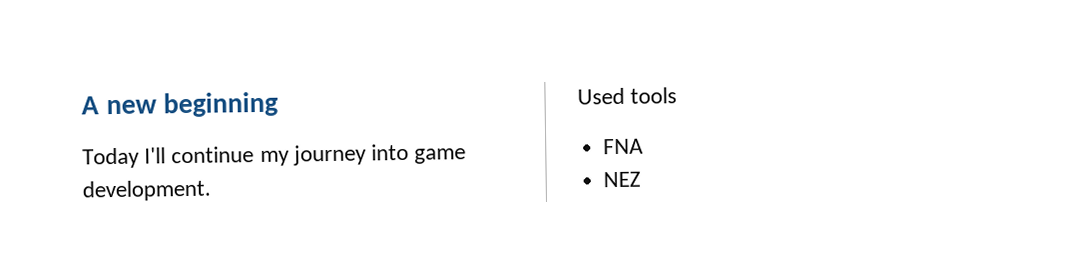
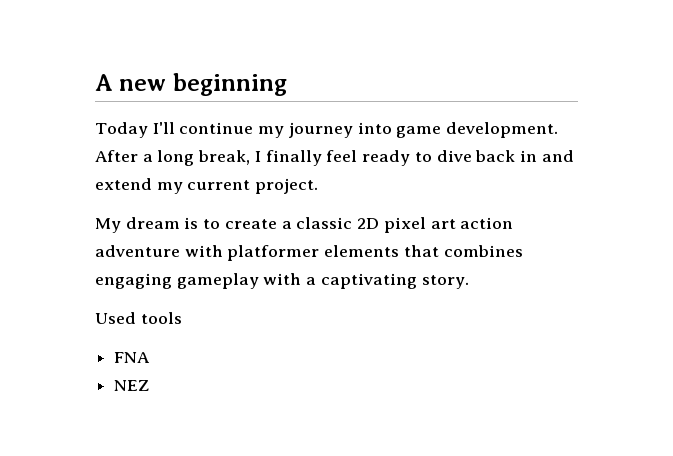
+ After a long break, I finally feel ready to dive back in and extend my current project.
+ My dream is to create a classic 2D pixel art action adventure with platformer elements that combines engaging gameplay with a captivating story.

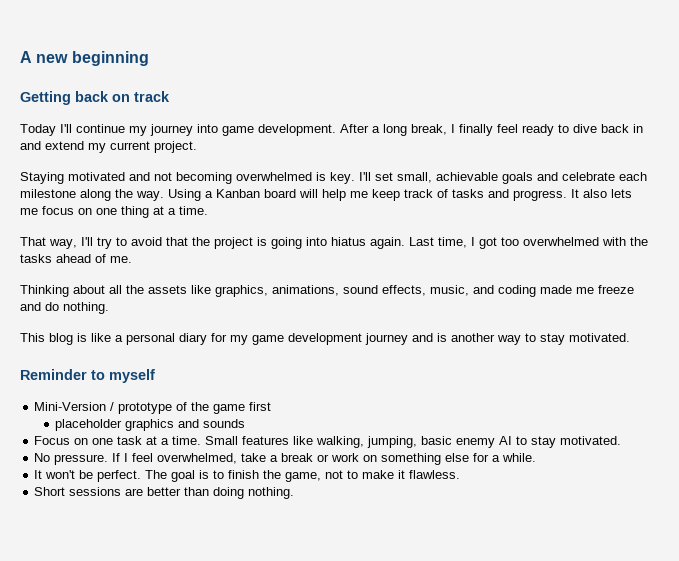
+ Getting back on track
- My dream is to create a classic 2D pixel art action adventure with platformer elements that combines engaging gameplay with a captivating story.
- Used tools
- FNA
- NEZ
+ Staying motivated and not becoming overwhelmed is key. I'll set small, achievable goals and celebrate each milestone along the way. Using a Kanban board will help me keep track of tasks and progress. It also lets me focus on one thing at a time.
+ That way, I'll try to avoid that the project is going into hiatus again. Last time, I got too overwhelmed with the tasks ahead of me.
+ Thinking about all the assets like graphics, animations, sound effects, music, and coding made me freeze and do nothing.
+ This blog is like a personal diary for my game development journey and is another way to stay motivated.
+ Reminder to myself
+ Mini-Version / prototype of the game first
+ placeholder graphics and sounds
+ Focus on one task at a time. Small features like walking, jumping, basic enemy AI to stay motivated.
+ No pressure. If I feel overwhelmed, take a break or work on something else for a while.
+ It won't be perfect. The goal is to finish the game, not to make it flawless.
+ Short sessions are better than doing nothing.

